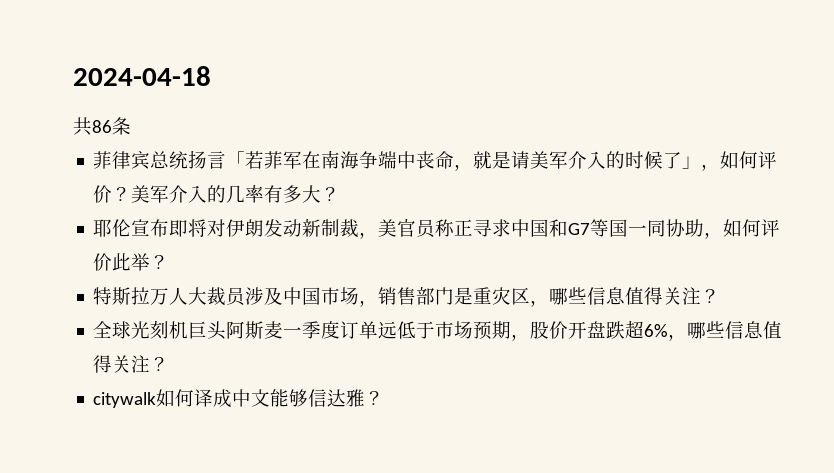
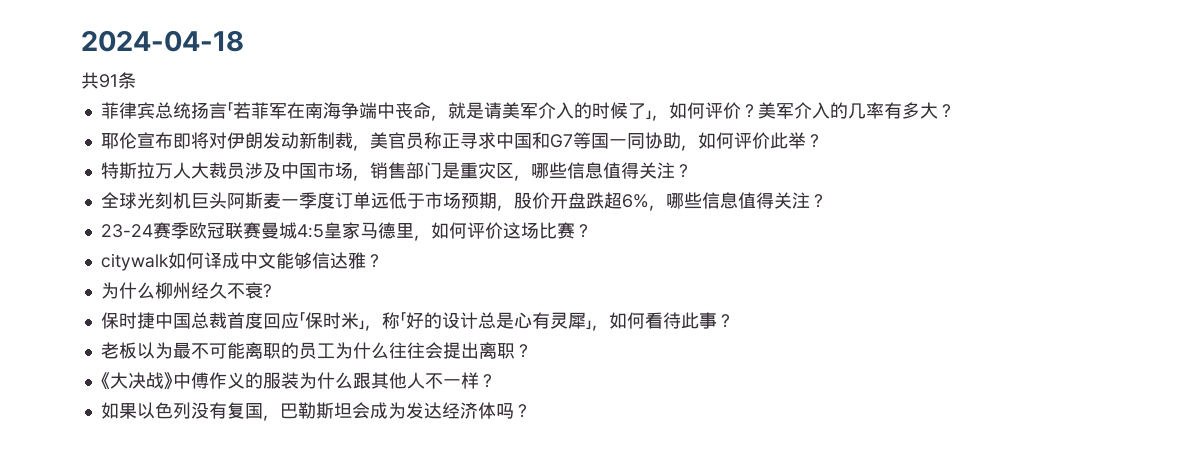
- 共86条
+ 共91条
+ 23-24赛季欧冠联赛曼城4:5皇家马德里，如何评价这场比赛？
+ 为什么柳州经久不衰?
+ 保时捷中国总裁首度回应「保时米」，称「好的设计总是心有灵犀」，如何看待此事？
+ 老板以为最不可能离职的员工为什么往往会提出离职？
+ 《大决战》中傅作义的服装为什么跟其他人不一样？
+ 如果以色列没有复国，巴勒斯坦会成为发达经济体吗？

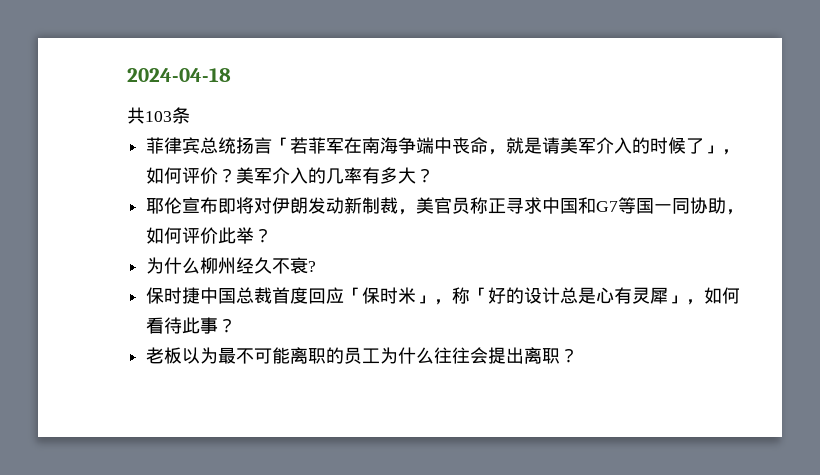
- 共91条
+ 共103条
- 特斯拉万人大裁员涉及中国市场，销售部门是重灾区，哪些信息值得关注？
- 全球光刻机巨头阿斯麦一季度订单远低于市场预期，股价开盘跌超6%，哪些信息值得关注？
- 23-24赛季欧冠联赛曼城4:5皇家马德里，如何评价这场比赛？
- citywalk如何译成中文能够信达雅？
- 《大决战》中傅作义的服装为什么跟其他人不一样？
- 如果以色列没有复国，巴勒斯坦会成为发达经济体吗？

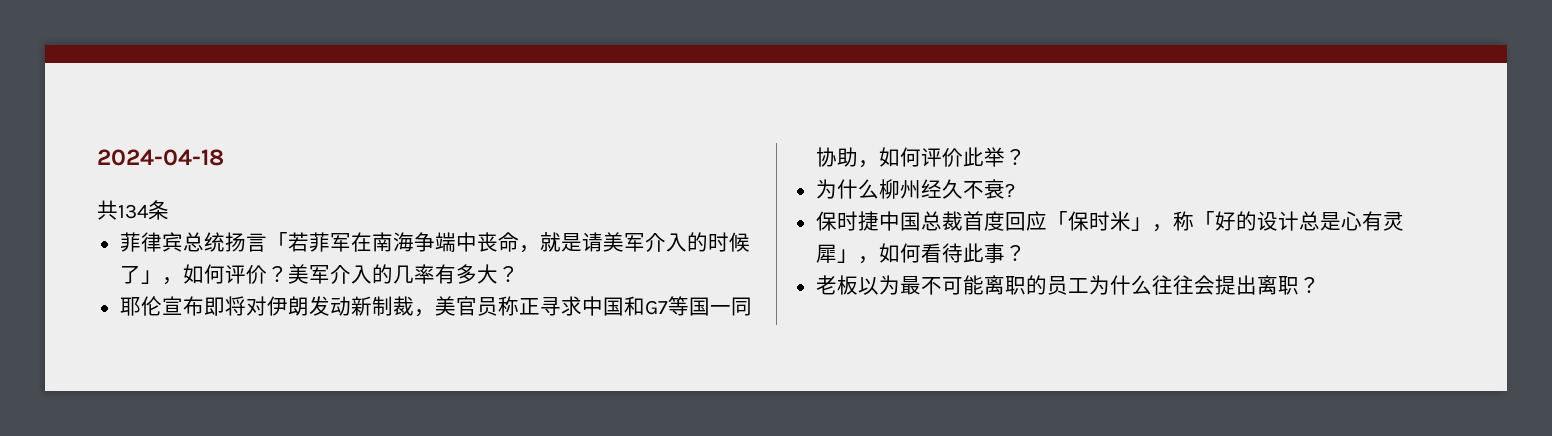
- 共103条
+ 共134条

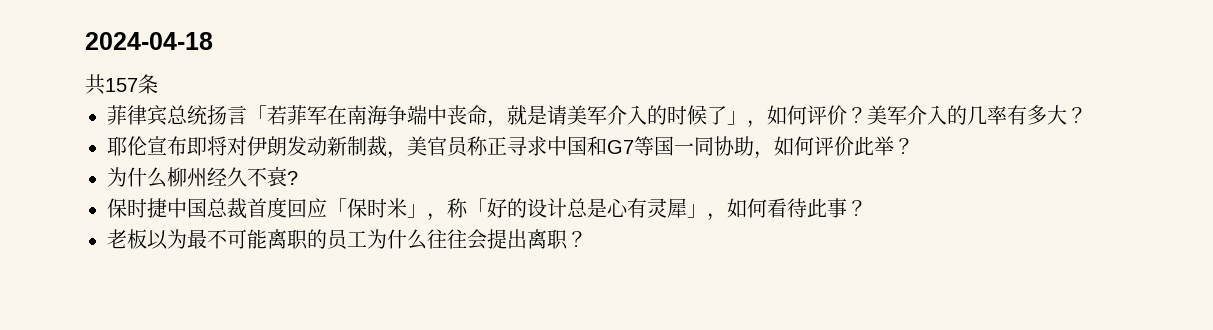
- 共134条
+ 共157条

